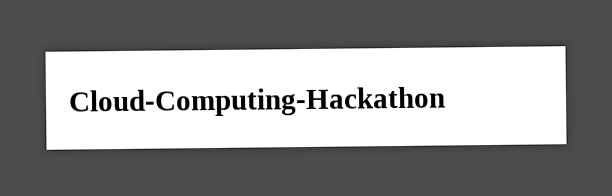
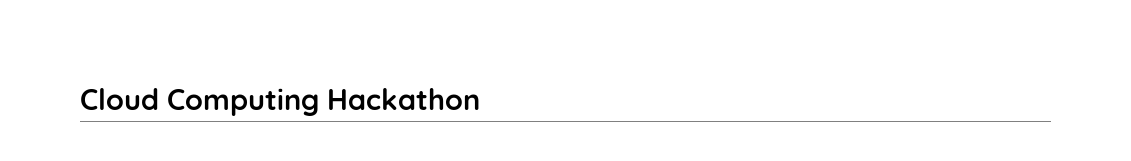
- Cloud-Computing-Hackathon
+ Cloud Computing Hackathon

